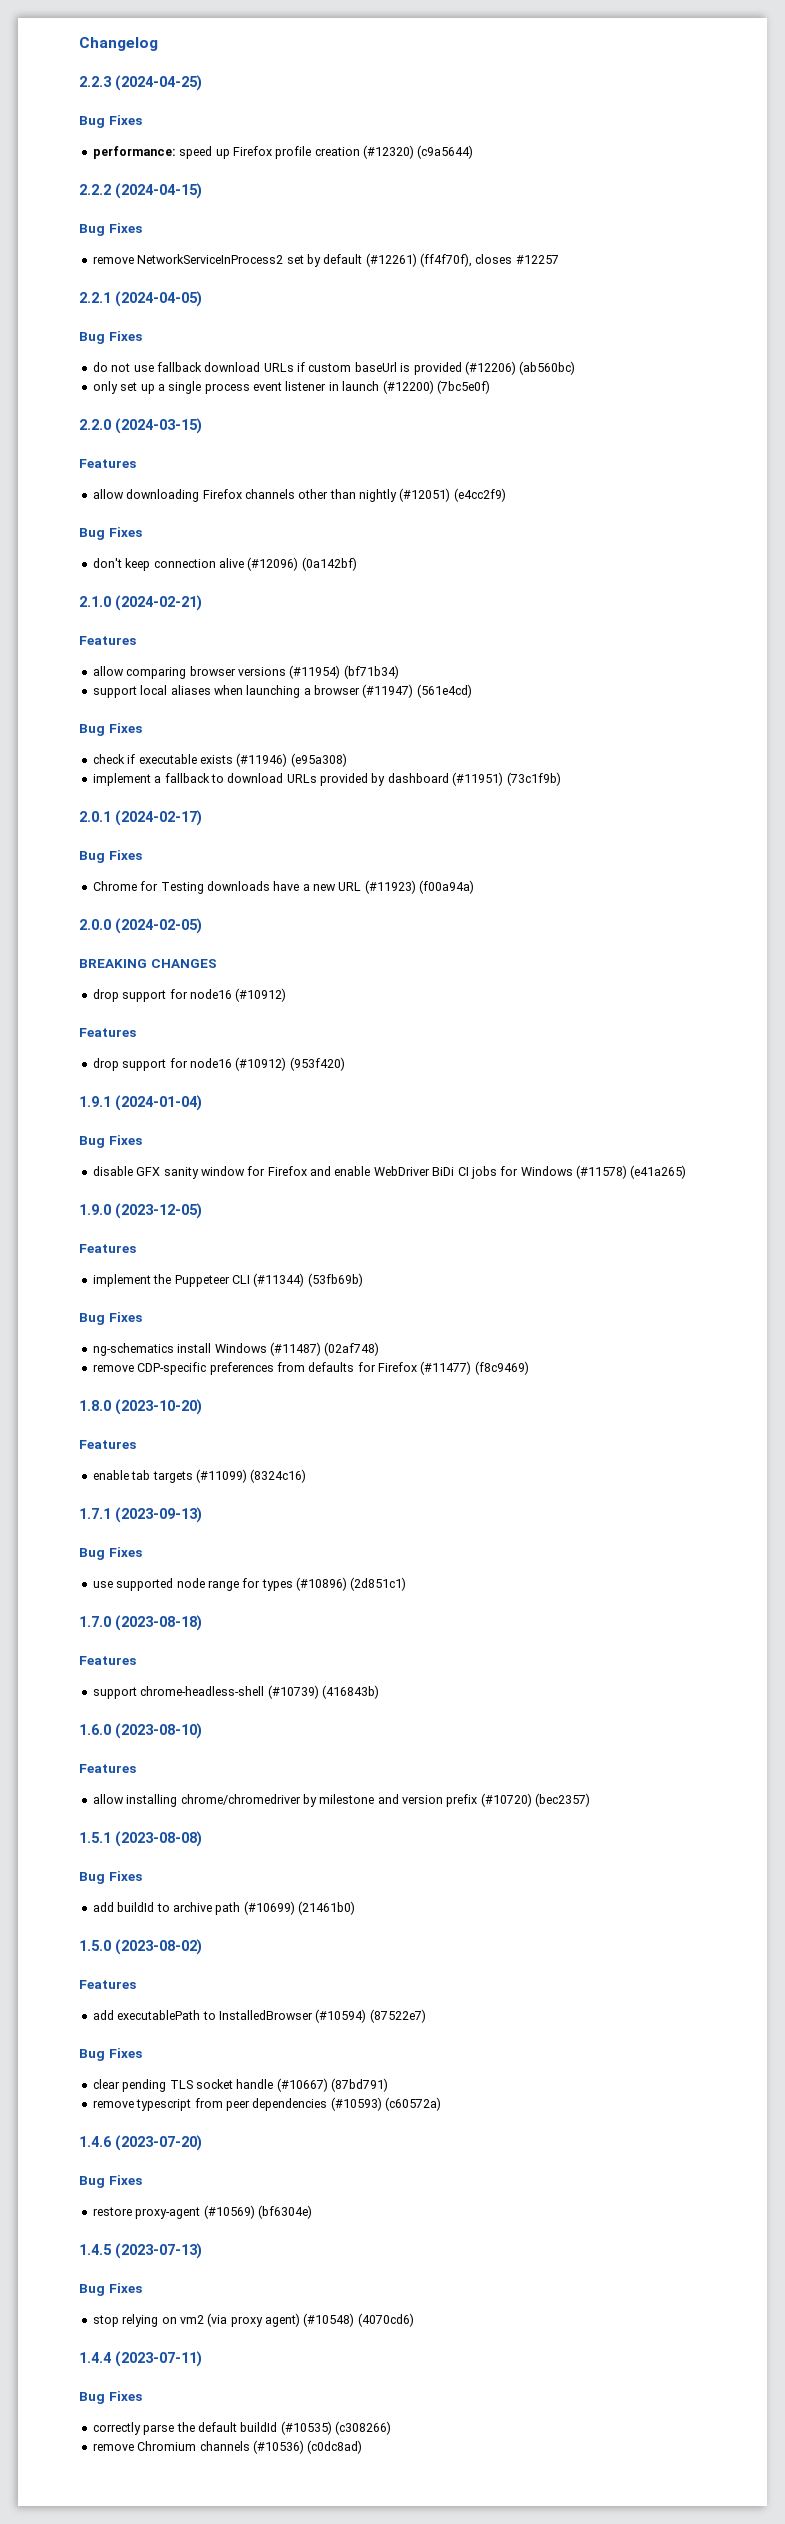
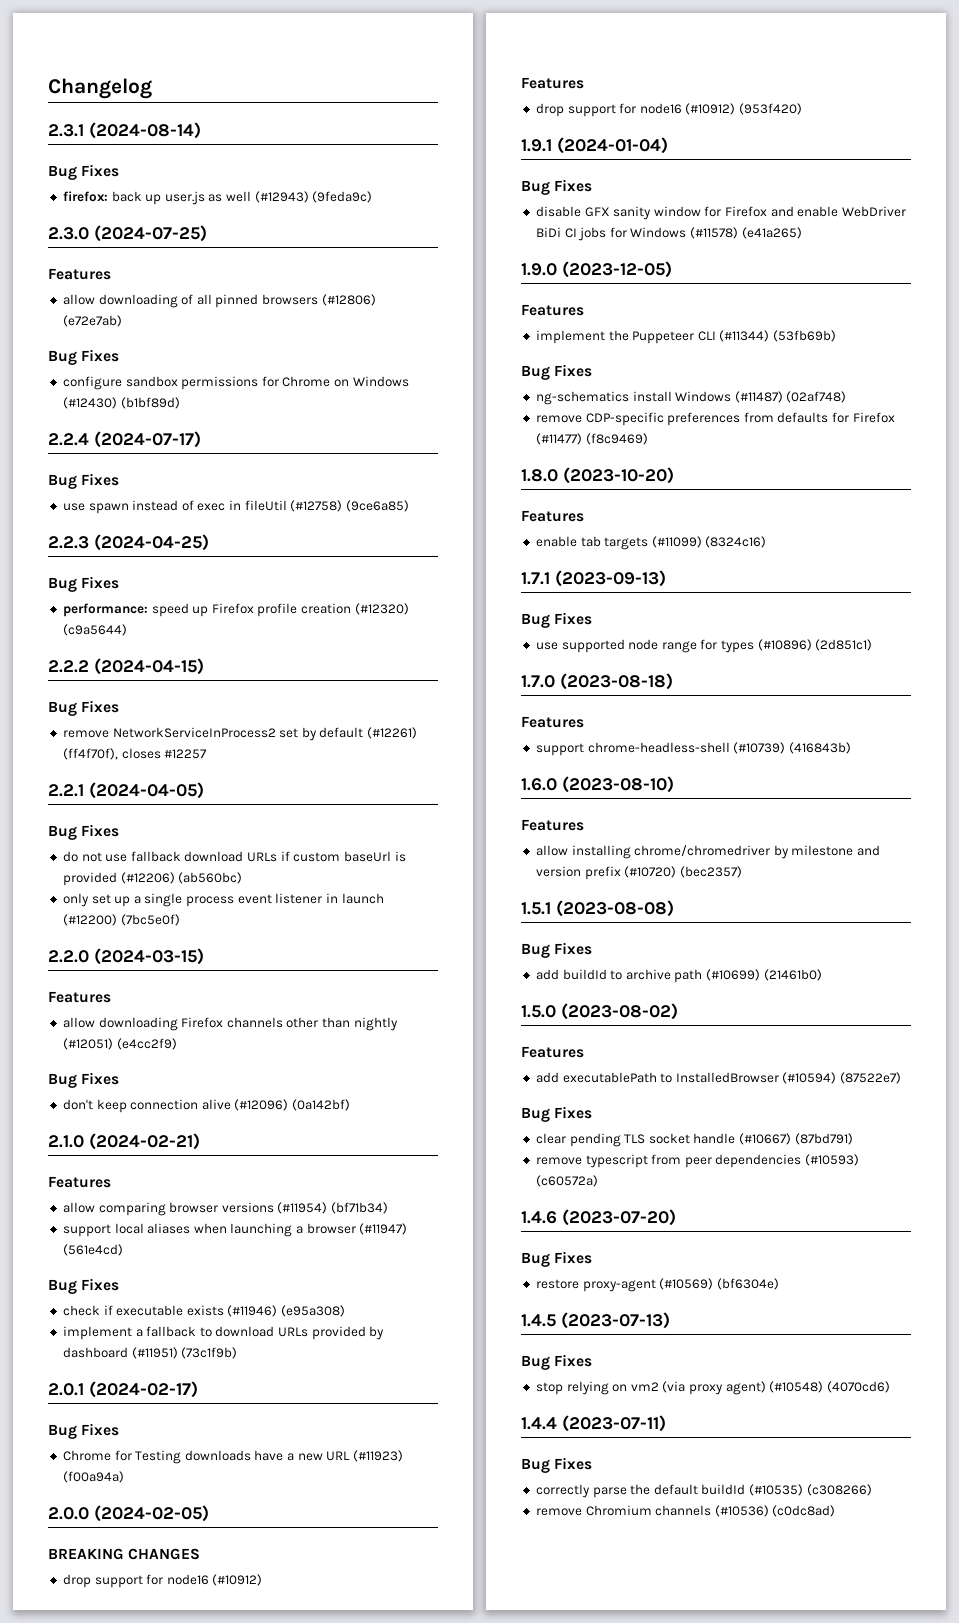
+ 2.3.1 (2024-08-14)
+ Bug Fixes
+ firefox: back up user.js as well (#12943) (9feda9c)
+ 2.3.0 (2024-07-25)
+ Features
+ allow downloading of all pinned browsers (#12806) (e72e7ab)
+ Bug Fixes
+ configure sandbox permissions for Chrome on Windows (#12430) (b1bf89d)
+ 2.2.4 (2024-07-17)
+ Bug Fixes
+ use spawn instead of exec in fileUtil (#12758) (9ce6a85)

